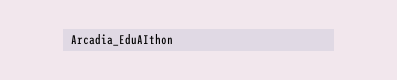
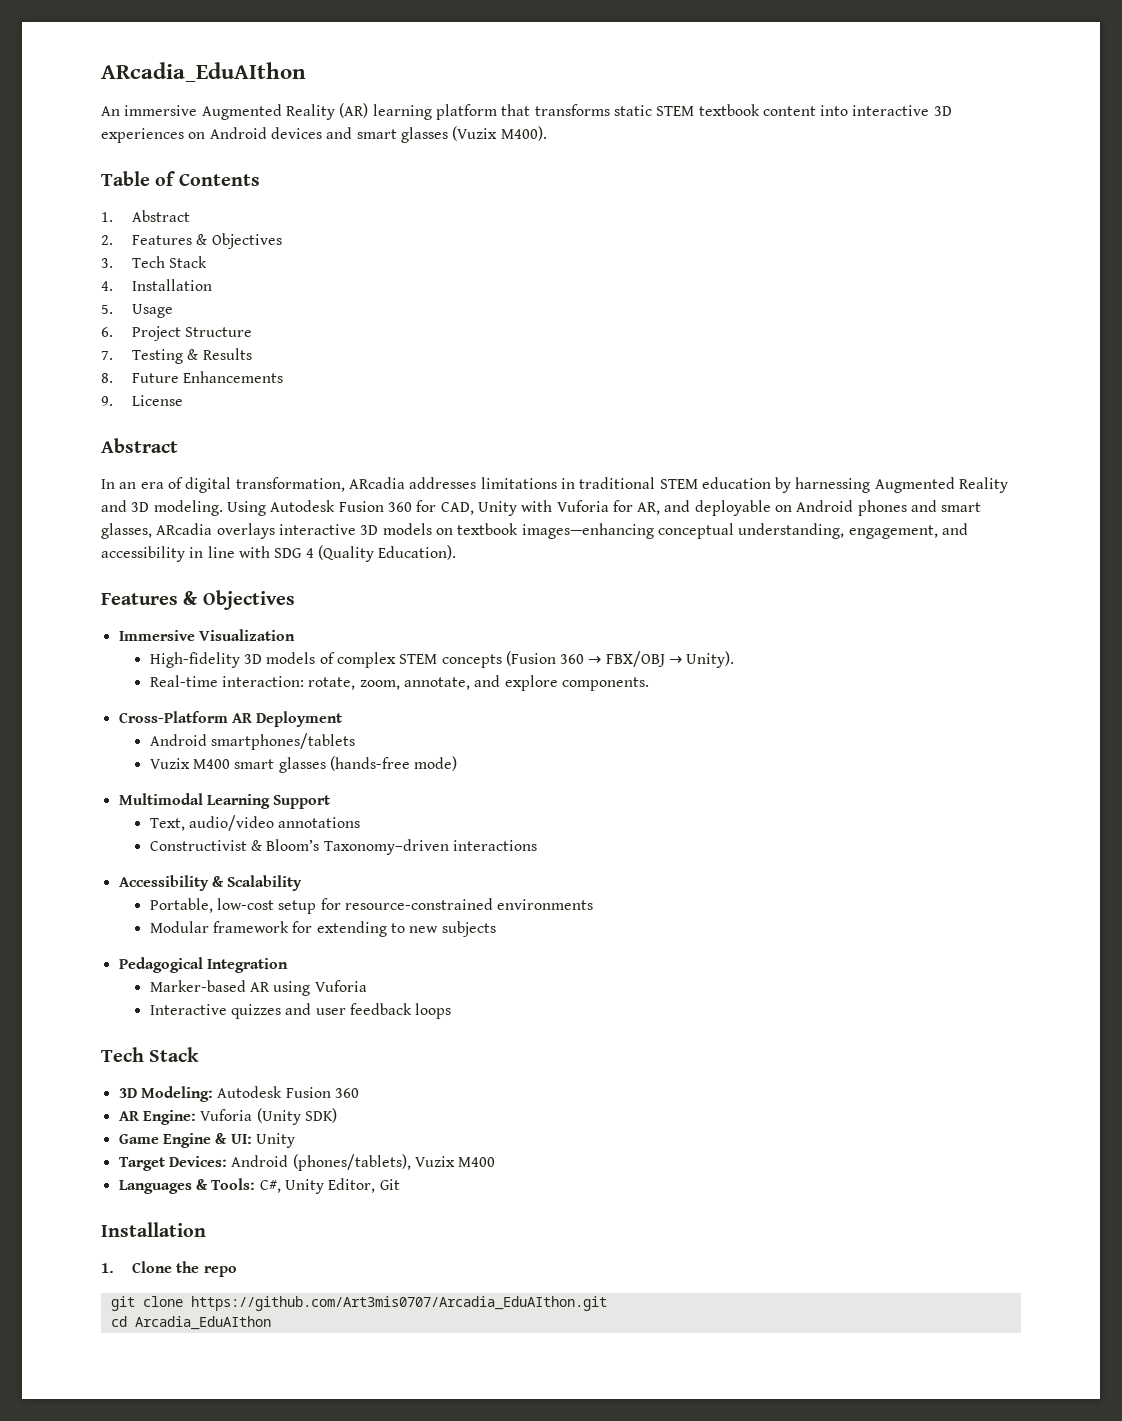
- Arcadia_EduAIthon
+ ARcadia_EduAIthon
+ An immersive Augmented Reality (AR) learning platform that transforms static STEM textbook content into interactive 3D experiences on Android devices and smart glasses (Vuzix M400).
+ Table of Contents
+ 1. Abstract
+ 2. Features & Objectives
+ 3. Tech Stack
+ 4. Installation
+ 5. Usage
+ 6. Project Structure
+ 7. Testing & Results
+ 8. Future Enhancements
+ 9. License
+ Abstract
+ In an era of digital transformation, ARcadia addresses limitations in traditional STEM education by harnessing Augmented Reality and 3D modeling. Using Autodesk Fusion 360 for CAD, Unity with Vuforia for AR, and deployable on Android phones and smart glasses, ARcadia overlays interactive 3D models on textbook images—enhancing conceptual understanding, engagement, and accessibility in line with SDG 4 (Quality Education).
+ Features & Objectives
+ Immersive Visualization
+ High-fidelity 3D models of complex STEM concepts (Fusion 360 → FBX/OBJ → Unity).
+ Real-time interaction: rotate, zoom, annotate, and explore components.
+ Cross-Platform AR Deployment
+ Android smartphones/tablets
+ Vuzix M400 smart glasses (hands-free mode)
+ Multimodal Learning Support
+ Text, audio/video annotations
+ Constructivist & Bloom’s Taxonomy–driven interactions
+ Accessibility & Scalability
+ Portable, low-cost setup for resource-constrained environments
+ Modular framework for extending to new subjects
+ Pedagogical Integration
+ Marker-based AR using Vuforia
+ Interactive quizzes and user feedback loops
+ Tech Stack
+ 3D Modeling: Autodesk Fusion 360
+ AR Engine: Vuforia (Unity SDK)
+ Game Engine & UI: Unity
+ Target Devices: Android (phones/tablets), Vuzix M400
+ Languages & Tools: C#, Unity Editor, Git
+ Installation
+ 1. Clone the repo
+ git clone https://github.com/Art3mis0707/Arcadia_EduAIthon.git
+ cd Arcadia_EduAIthon

